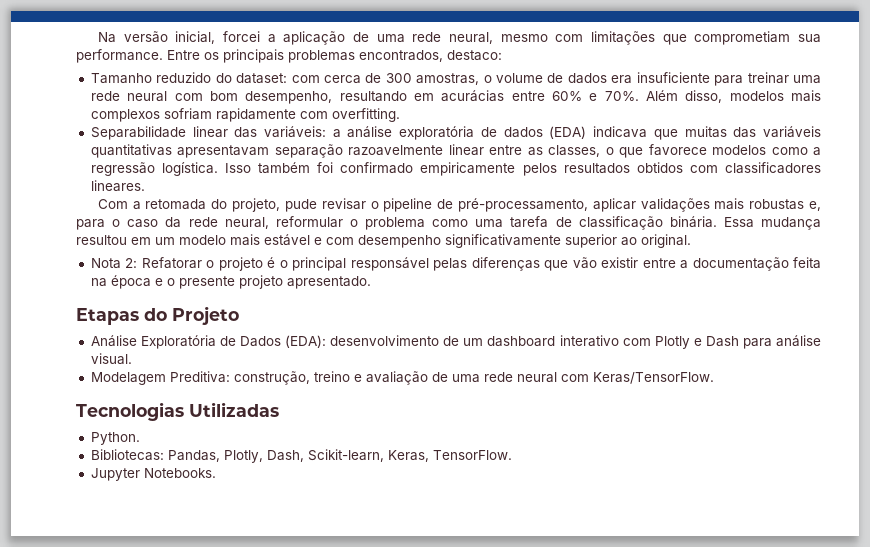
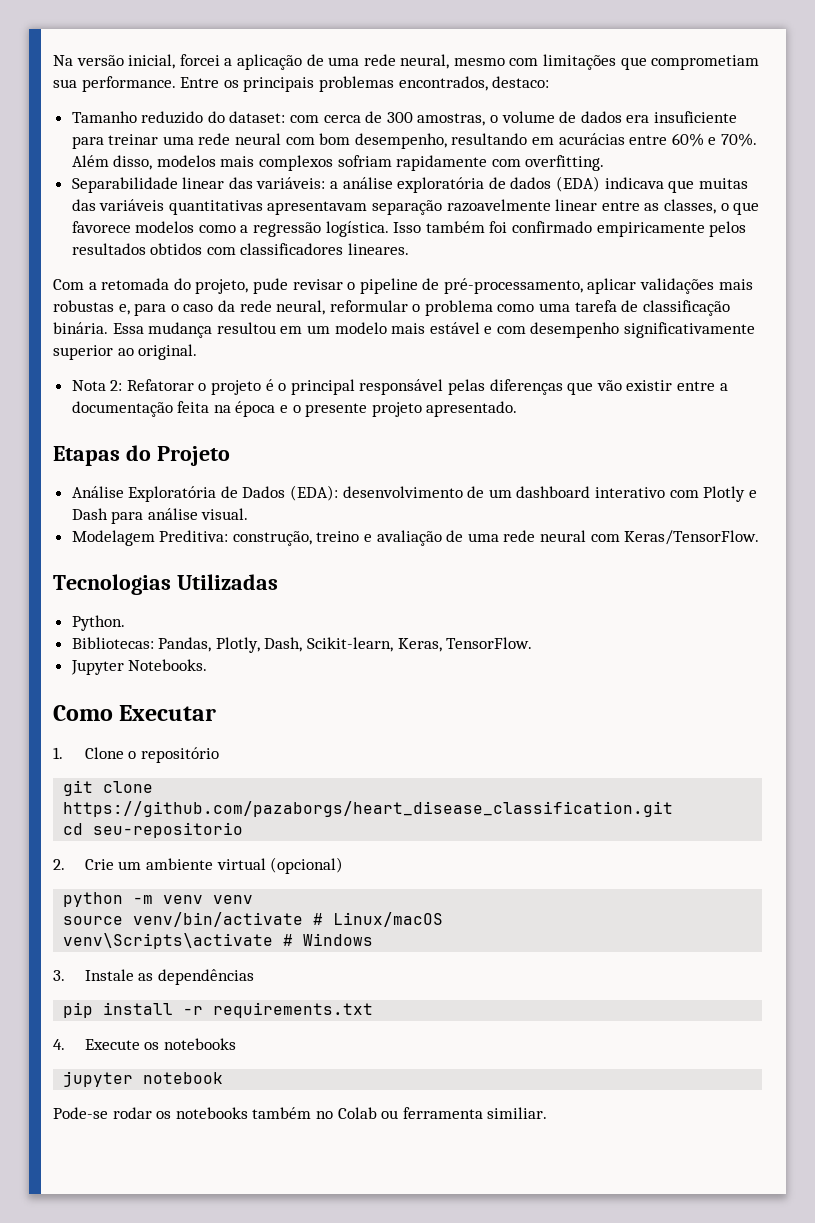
+ Como Executar
+ 1. Clone o repositório
+ git clone https://github.com/pazaborgs/heart_disease_classification.git
+ cd seu-repositorio
+ 2. Crie um ambiente virtual (opcional)
+ python -m venv venv
+ source venv/bin/activate # Linux/macOS
+ venv\Scripts\activate # Windows
+ 3. Instale as dependências
+ pip install -r requirements.txt
+ 4. Execute os notebooks
+ jupyter notebook
+ Pode-se rodar os notebooks também no Colab ou ferramenta similiar.

